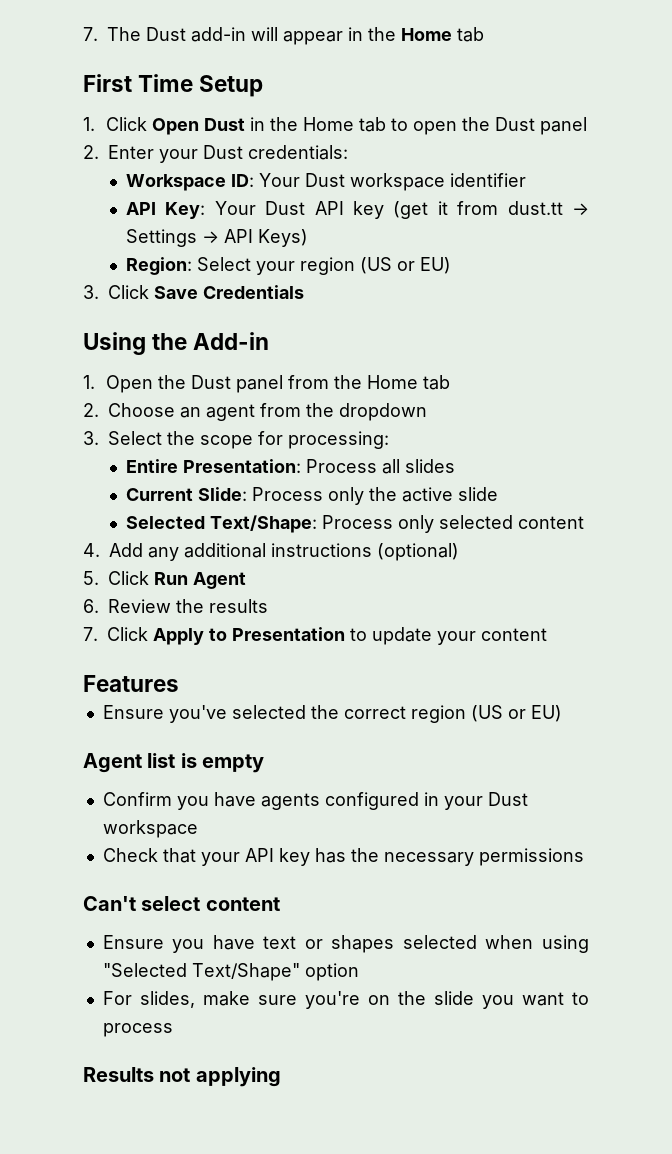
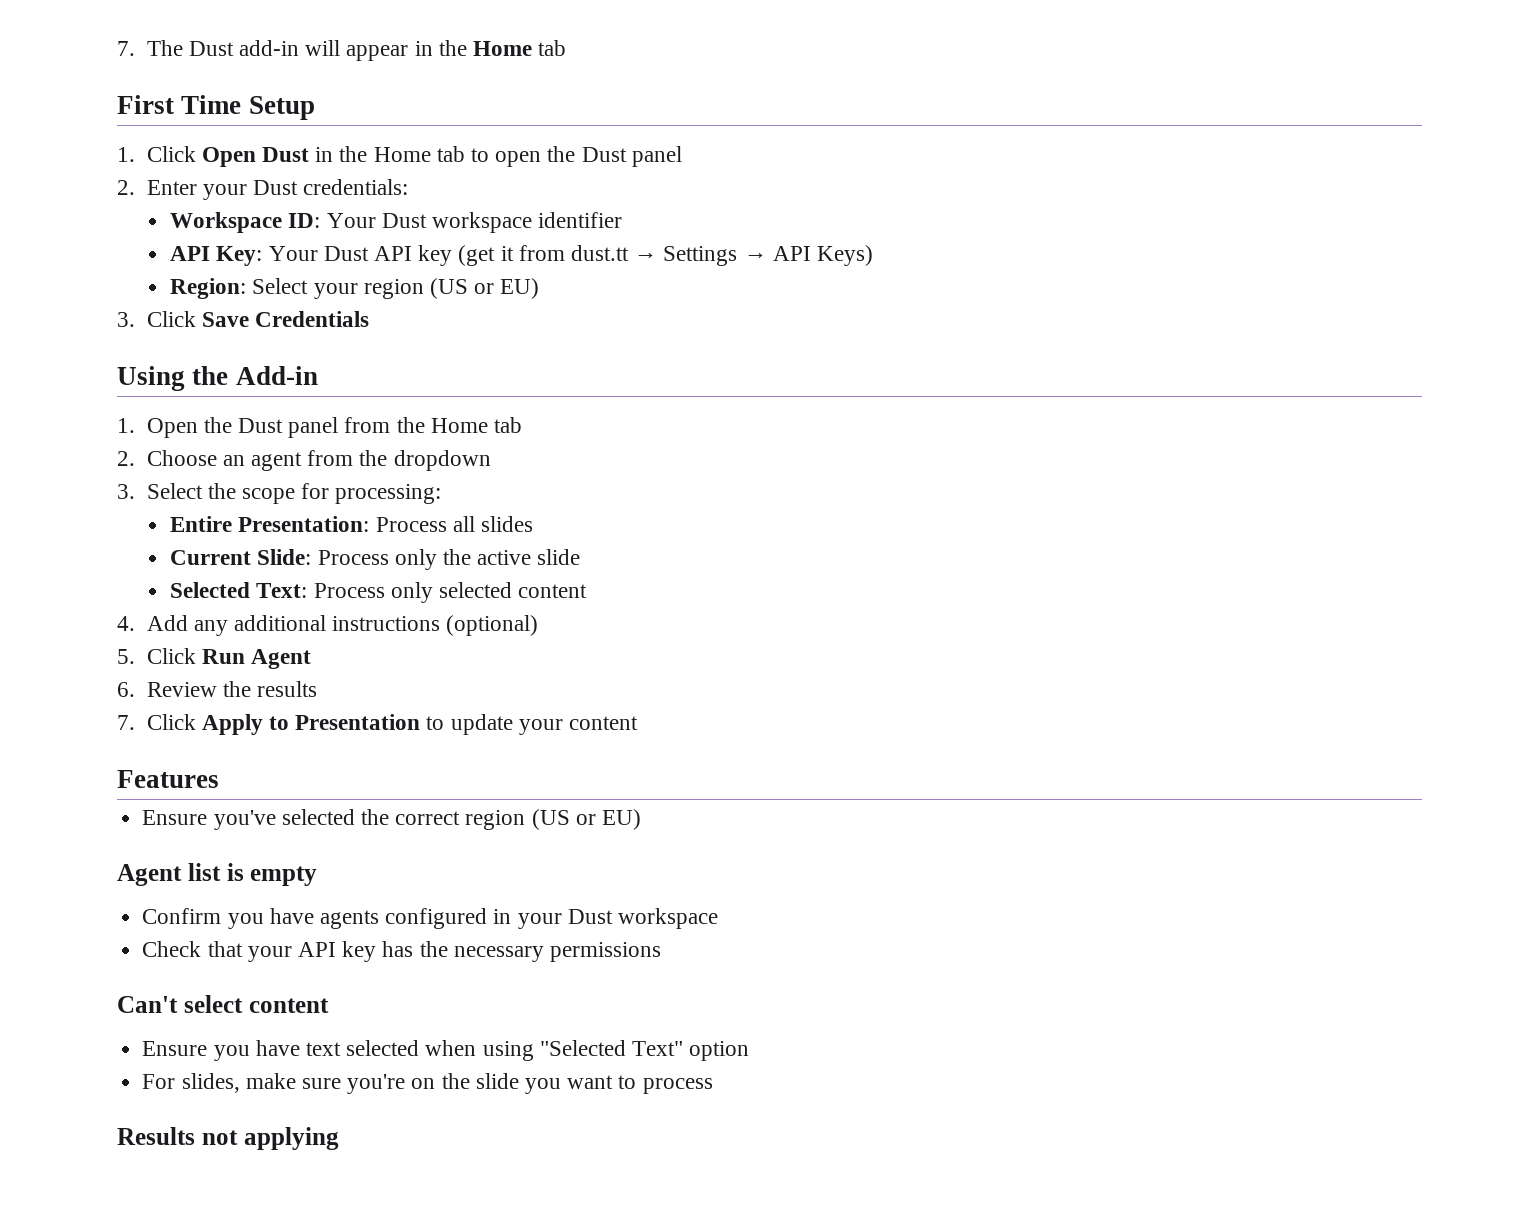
- Selected Text/Shape: Process only selected content
+ Selected Text: Process only selected content
- Ensure you have text or shapes selected when using "Selected Text/Shape" option
+ Ensure you have text selected when using "Selected Text" option

